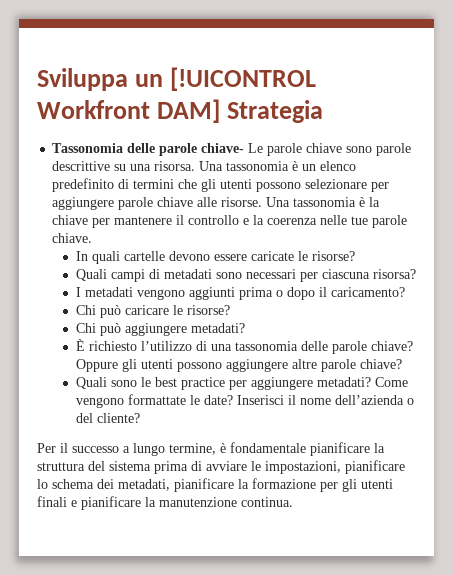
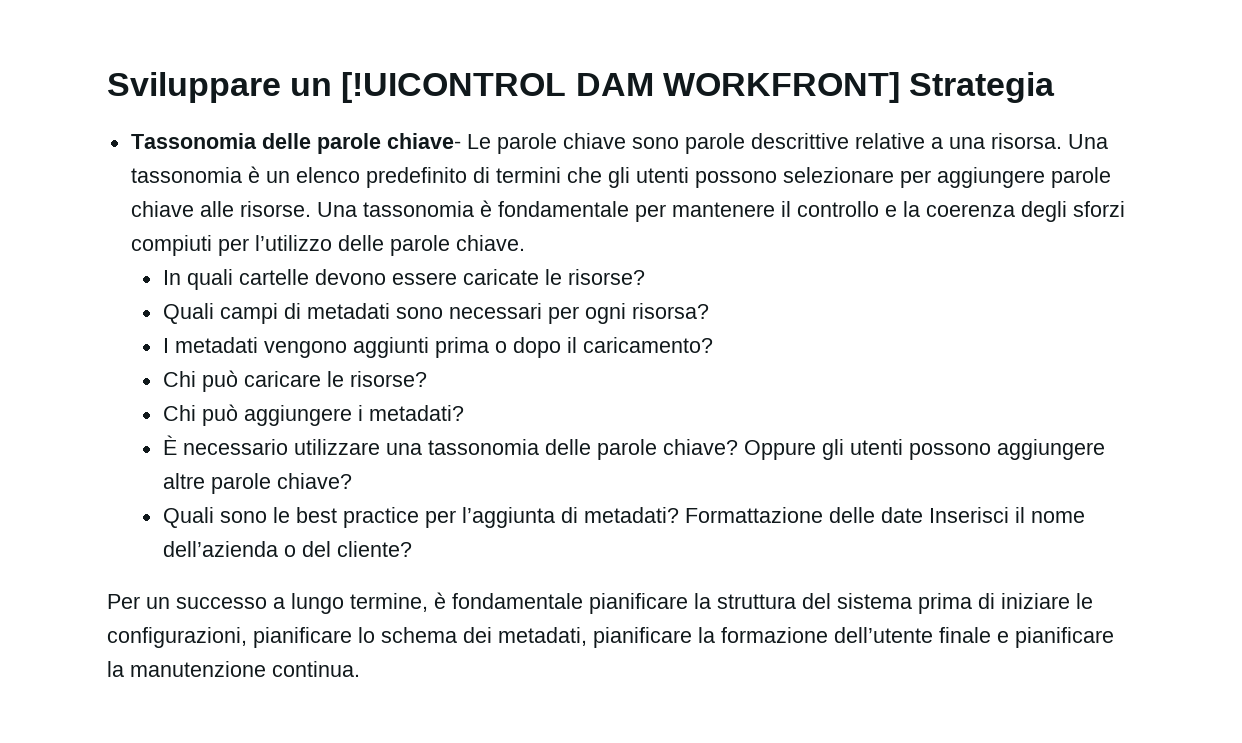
- Sviluppa un [!UICONTROL Workfront DAM] Strategia
+ Sviluppare un [!UICONTROL DAM WORKFRONT] Strategia
- Tassonomia delle parole chiave- Le parole chiave sono parole descrittive su una risorsa.
+ Tassonomia delle parole chiave- Le parole chiave sono parole descrittive relative a una risorsa.
- Una tassonomia è la chiave per mantenere il controllo e la coerenza nelle tue parole chiave.
+ Una tassonomia è fondamentale per mantenere il controllo e la coerenza degli sforzi compiuti per l’utilizzo delle parole chiave.
- Quali campi di metadati sono necessari per ciascuna risorsa?
+ Quali campi di metadati sono necessari per ogni risorsa?
- Chi può aggiungere metadati?
+ Chi può aggiungere i metadati?
- È richiesto l’utilizzo di una tassonomia delle parole chiave?
+ È necessario utilizzare una tassonomia delle parole chiave?
- Quali sono le best practice per aggiungere metadati? Come vengono formattate le date? Inserisci il nome dell’azienda o del cliente?
+ Quali sono le best practice per l’aggiunta di metadati? Formattazione delle date Inserisci il nome dell’azienda o del cliente?
- Per il successo a lungo termine, è fondamentale pianificare la struttura del sistema prima di avviare le impostazioni, pianificare lo schema dei metadati, pianificare la formazione per gli utenti finali e pianificare la manutenzione continua.
+ Per un successo a lungo termine, è fondamentale pianificare la struttura del sistema prima di iniziare le configurazioni, pianificare lo schema dei metadati, pianificare la formazione dell’utente finale e pianificare la manutenzione continua.

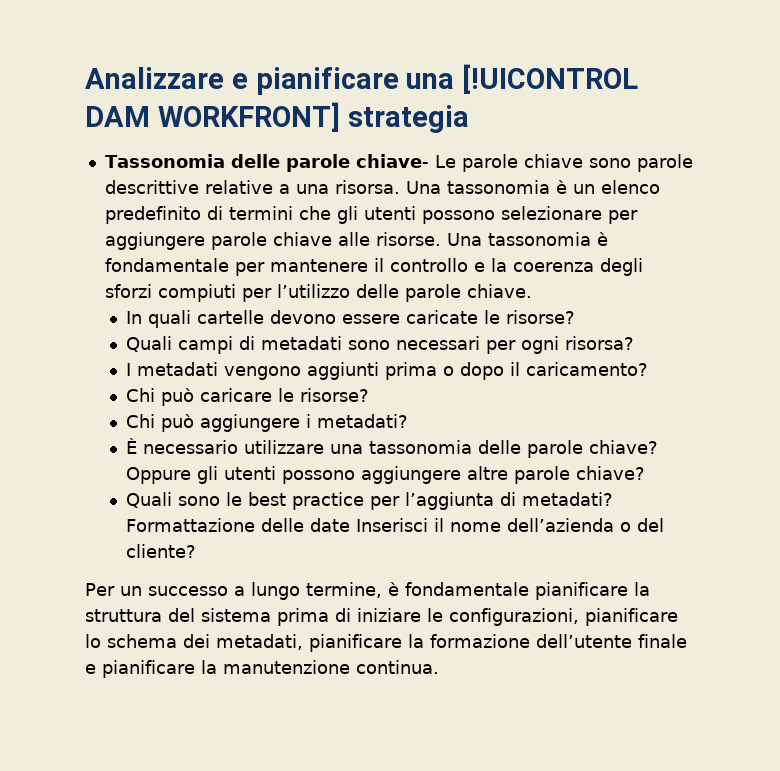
- Sviluppare un [!UICONTROL DAM WORKFRONT] Strategia
+ Analizzare e pianificare una [!UICONTROL DAM WORKFRONT] strategia

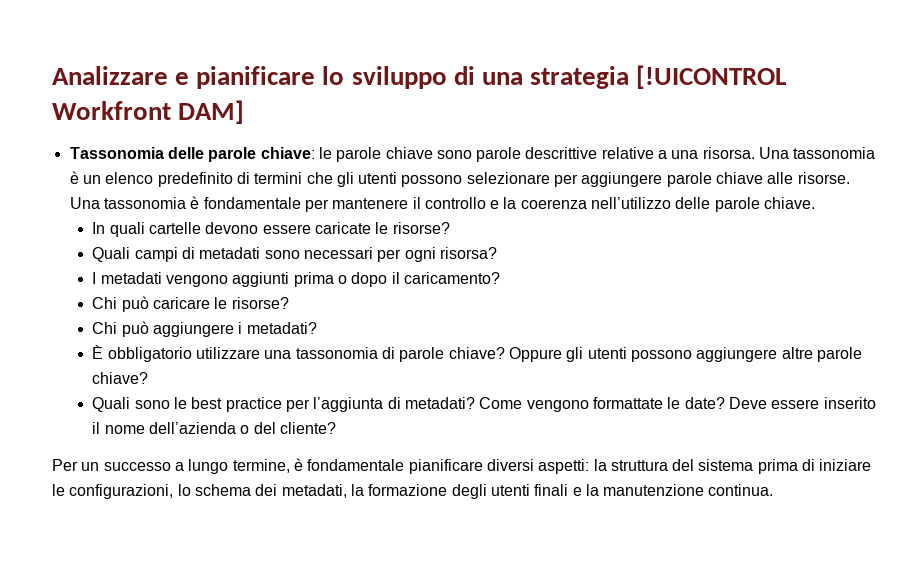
- Analizzare e pianificare una [!UICONTROL DAM WORKFRONT] strategia
+ Analizzare e pianificare lo sviluppo di una strategia [!UICONTROL Workfront DAM]
- Tassonomia delle parole chiave- Le parole chiave sono parole descrittive relative a una risorsa.
+ Tassonomia delle parole chiave: le parole chiave sono parole descrittive relative a una risorsa.
- Una tassonomia è fondamentale per mantenere il controllo e la coerenza degli sforzi compiuti per l’utilizzo delle parole chiave.
+ Una tassonomia è fondamentale per mantenere il controllo e la coerenza nell’utilizzo delle parole chiave.
- È necessario utilizzare una tassonomia delle parole chiave?
+ È obbligatorio utilizzare una tassonomia di parole chiave?
- Formattazione delle date Inserisci il nome dell’azienda o del cliente?
+ Come vengono formattate le date? Deve essere inserito il nome dell’azienda o del cliente?
- Per un successo a lungo termine, è fondamentale pianificare la struttura del sistema prima di iniziare le configurazioni, pianificare lo schema dei metadati, pianificare la formazione dell’utente finale e pianificare la manutenzione continua.
+ Per un successo a lungo termine, è fondamentale pianificare diversi aspetti: la struttura del sistema prima di iniziare le configurazioni, lo schema dei metadati, la formazione degli utenti finali e la manutenzione continua.

